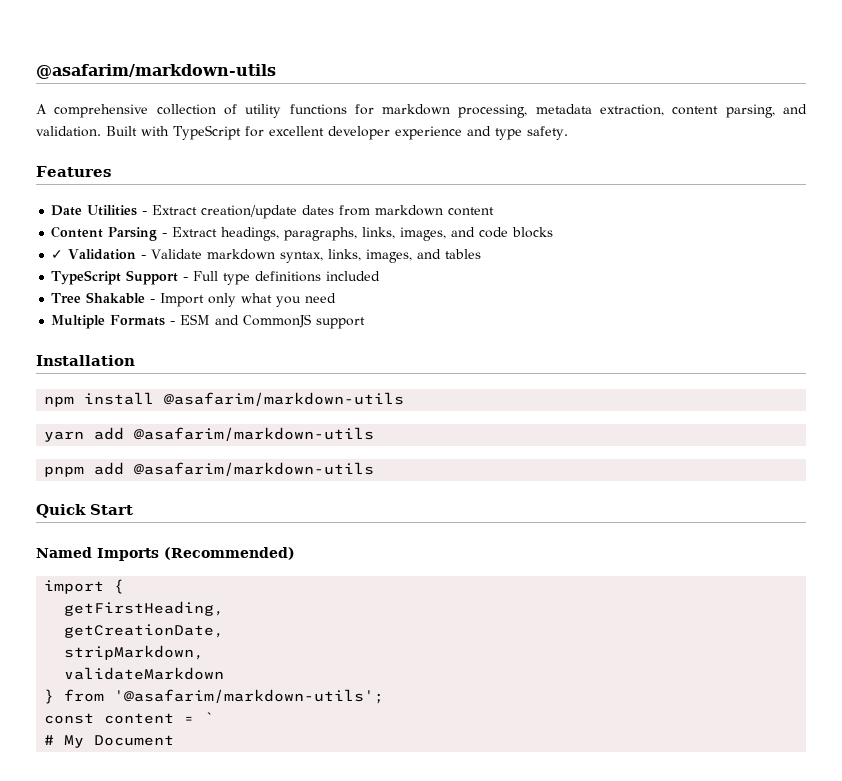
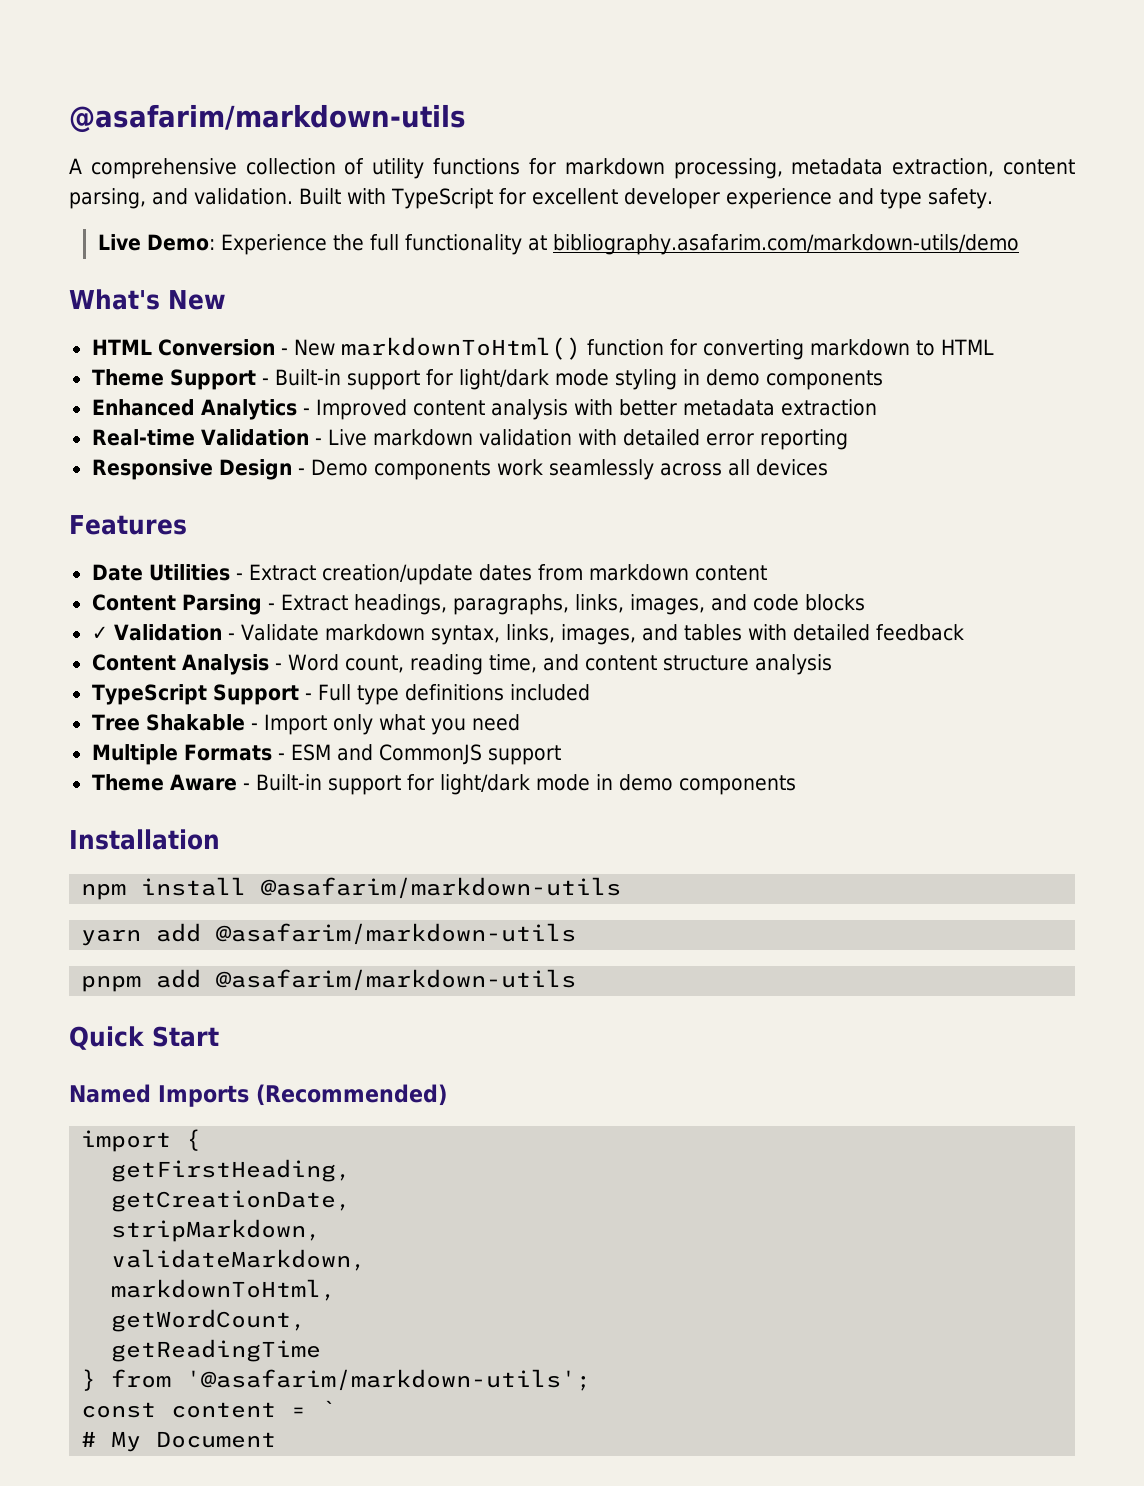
+ Live Demo: Experience the full functionality at bibliography.asafarim.com/markdown-utils/demo
+ What's New
+ HTML Conversion - New markdownToHtml() function for converting markdown to HTML
+ Theme Support - Built-in support for light/dark mode styling in demo components
+ Enhanced Analytics - Improved content analysis with better metadata extraction
+ Real-time Validation - Live markdown validation with detailed error reporting
+ Responsive Design - Demo components work seamlessly across all devices
- ✓ Validation - Validate markdown syntax, links, images, and tables
+ ✓ Validation - Validate markdown syntax, links, images, and tables with detailed feedback
+ Content Analysis - Word count, reading time, and content structure analysis
+ Theme Aware - Built-in support for light/dark mode in demo components
- validateMarkdown
+ validateMarkdown,
+ markdownToHtml,
+ getWordCount,
+ getReadingTime

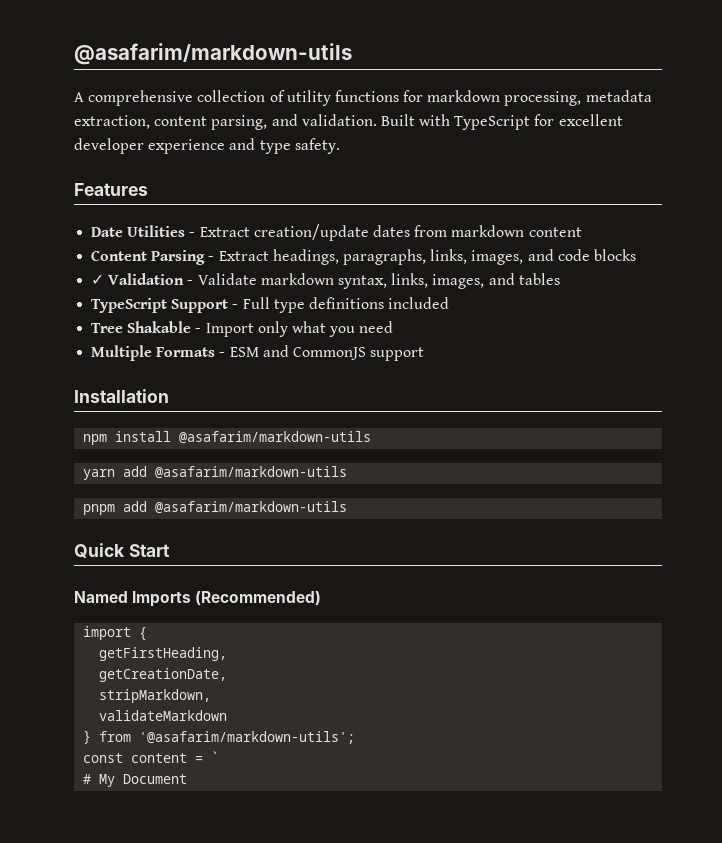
- Live Demo: Experience the full functionality at bibliography.asafarim.com/markdown-utils/demo
- What's New
- HTML Conversion - New markdownToHtml() function for converting markdown to HTML
- Theme Support - Built-in support for light/dark mode styling in demo components
- Enhanced Analytics - Improved content analysis with better metadata extraction
- Real-time Validation - Live markdown validation with detailed error reporting
- Responsive Design - Demo components work seamlessly across all devices
- ✓ Validation - Validate markdown syntax, links, images, and tables with detailed feedback
- Content Analysis - Word count, reading time, and content structure analysis
+ ✓ Validation - Validate markdown syntax, links, images, and tables
- Theme Aware - Built-in support for light/dark mode in demo components
- validateMarkdown,
- markdownToHtml,
- getWordCount,
- getReadingTime
+ validateMarkdown

